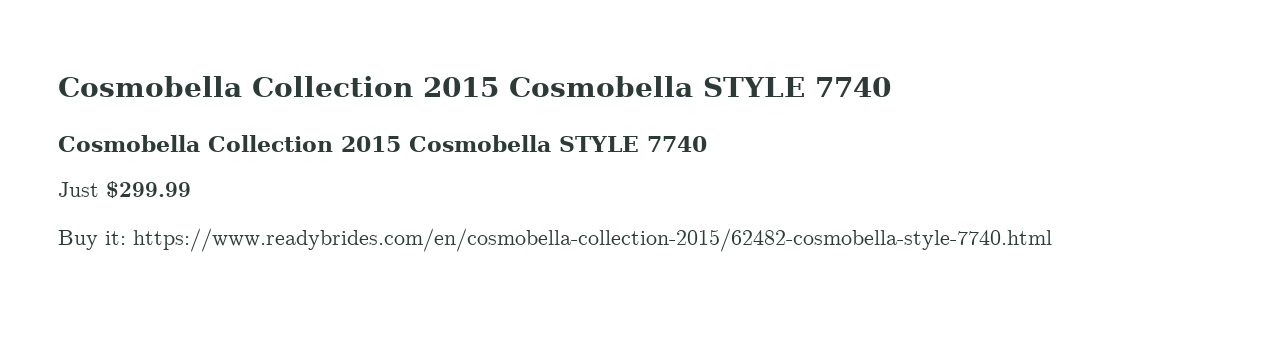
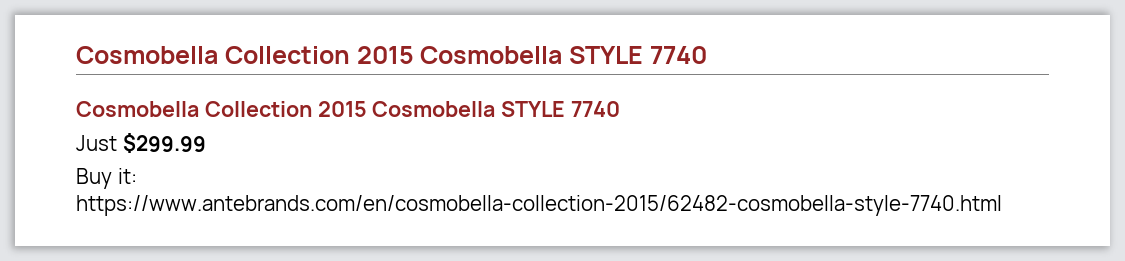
- Buy it: https://www.readybrides.com/en/cosmobella-collection-2015/62482-cosmobella-style-7740.html
+ Buy it: https://www.antebrands.com/en/cosmobella-collection-2015/62482-cosmobella-style-7740.html

